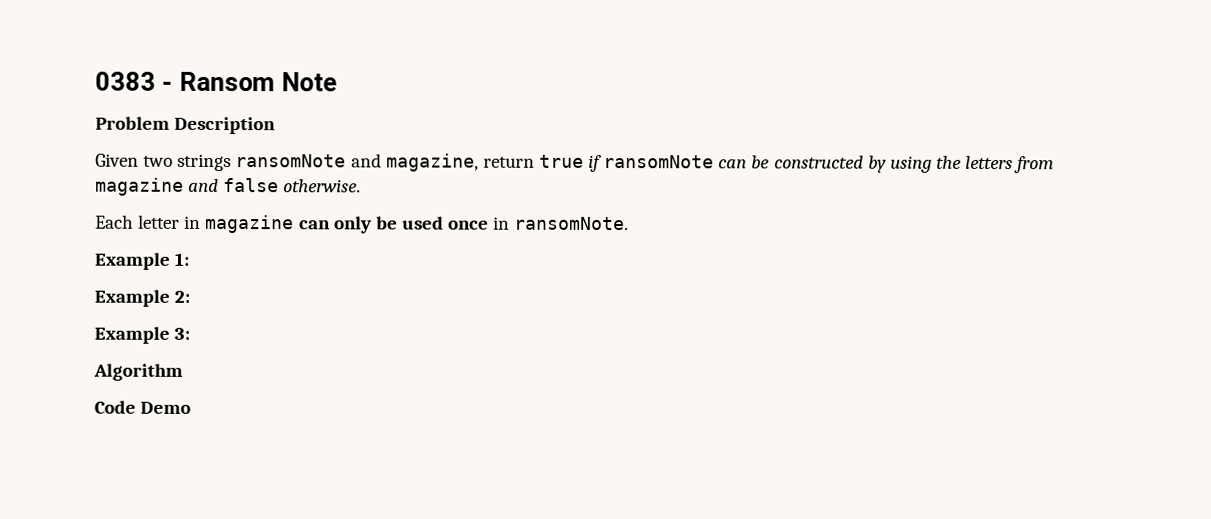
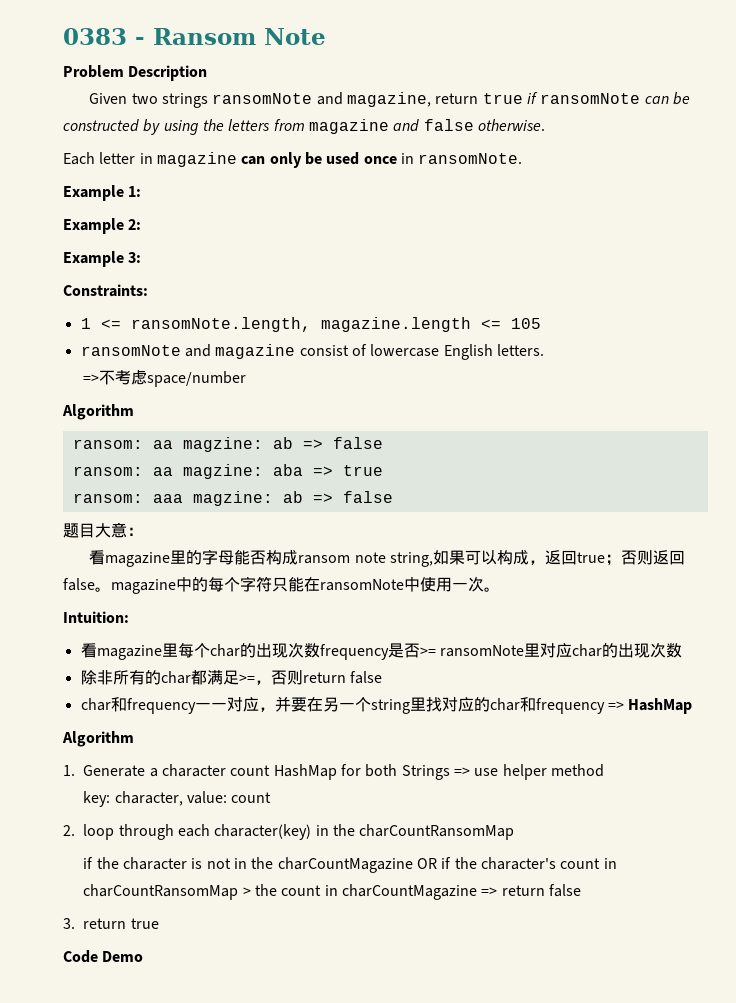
+ Constraints:
+ 1 <= ransomNote.length, magazine.length <= 105
+ ransomNote and magazine consist of lowercase English letters.
+ =>不考虑space/number
  Algorithm
+ ransom: aa magzine: ab => false
+ ransom: aa magzine: aba => true
+ ransom: aaa magzine: ab => false
+ 题目大意：
+ 看magazine里的字母能否构成ransom note string,如果可以构成，返回true；否则返回false。magazine中的每个字符只能在ransomNote中使用一次。
+ Intuition:
+ 看magazine里每个char的出现次数frequency是否>= ransomNote里对应char的出现次数
+ 除非所有的char都满足>=，否则return false
+ char和frequency一一对应，并要在另一个string里找对应的char和frequency => HashMap
+ Algorithm
+ 1. Generate a character count HashMap for both Strings => use helper method
+ key: character, value: count
+ 2. loop through each character(key) in the charCountRansomMap
+ if the character is not in the charCountMagazine OR if the character's count in charCountRansomMap > the count in charCountMagazine => return false
+ 3. return true

